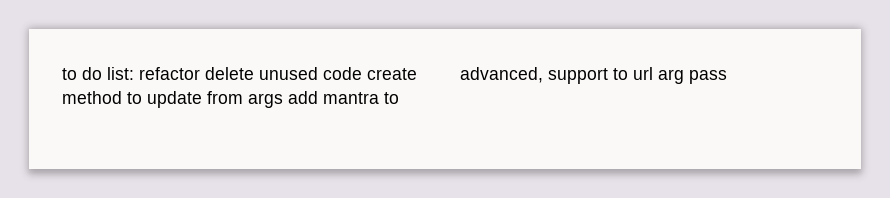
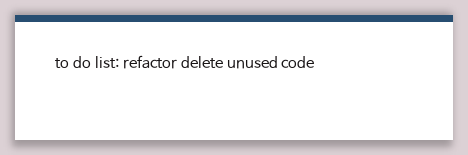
- to do list: refactor delete unused code create method to update from args add mantra to advanced, support to url arg pass
+ to do list: refactor delete unused code

